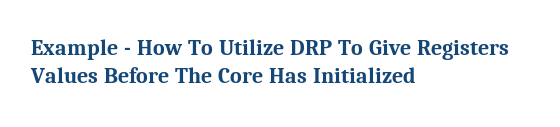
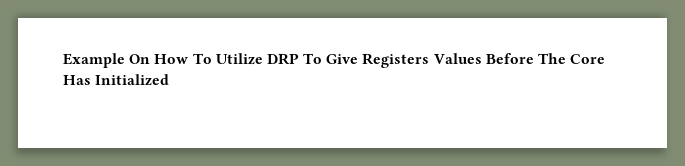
- Example - How To Utilize DRP To Give Registers Values Before The Core Has Initialized
+ Example On How To Utilize DRP To Give Registers Values Before The Core Has Initialized

